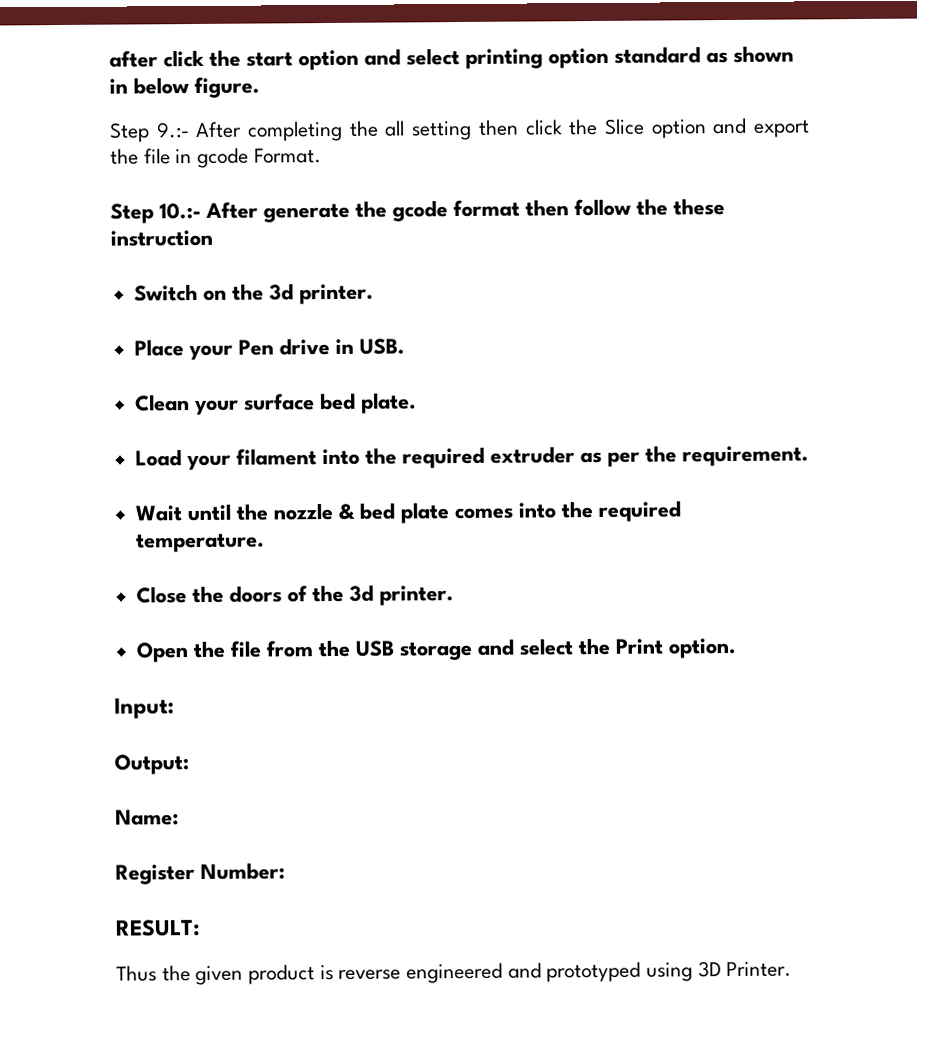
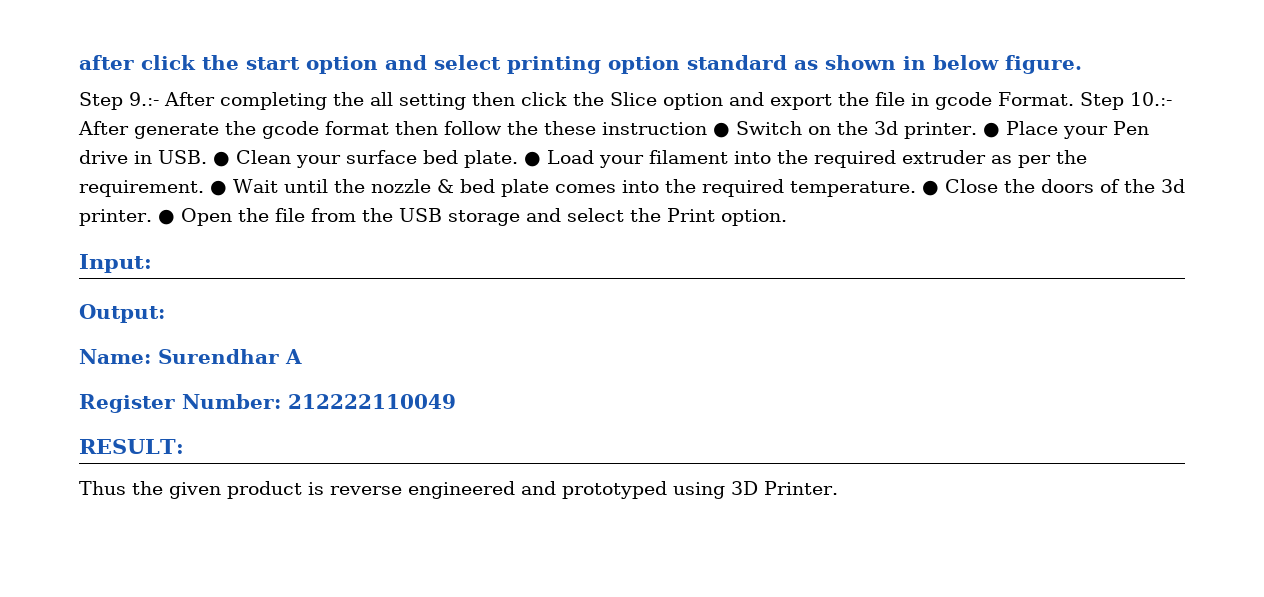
- Step 9.:- After completing the all setting then click the Slice option and export the file in gcode Format.
- Step 10.:- After generate the gcode format then follow the these instruction
- Switch on the 3d printer.
- Place your Pen drive in USB.
- Clean your surface bed plate.
- Load your filament into the required extruder as per the requirement.
- Wait until the nozzle & bed plate comes into the required temperature.
- Close the doors of the 3d printer.
- Open the file from the USB storage and select the Print option.
+ Step 9.:- After completing the all setting then click the Slice option and export the file in gcode Format. Step 10.:- After generate the gcode format then follow the these instruction ● Switch on the 3d printer. ● Place your Pen drive in USB. ● Clean your surface bed plate. ● Load your filament into the required extruder as per the requirement. ● Wait until the nozzle & bed plate comes into the required temperature. ● Close the doors of the 3d printer. ● Open the file from the USB storage and select the Print option.
- Name:
+ Name: Surendhar A
- Register Number:
+ Register Number: 212222110049

